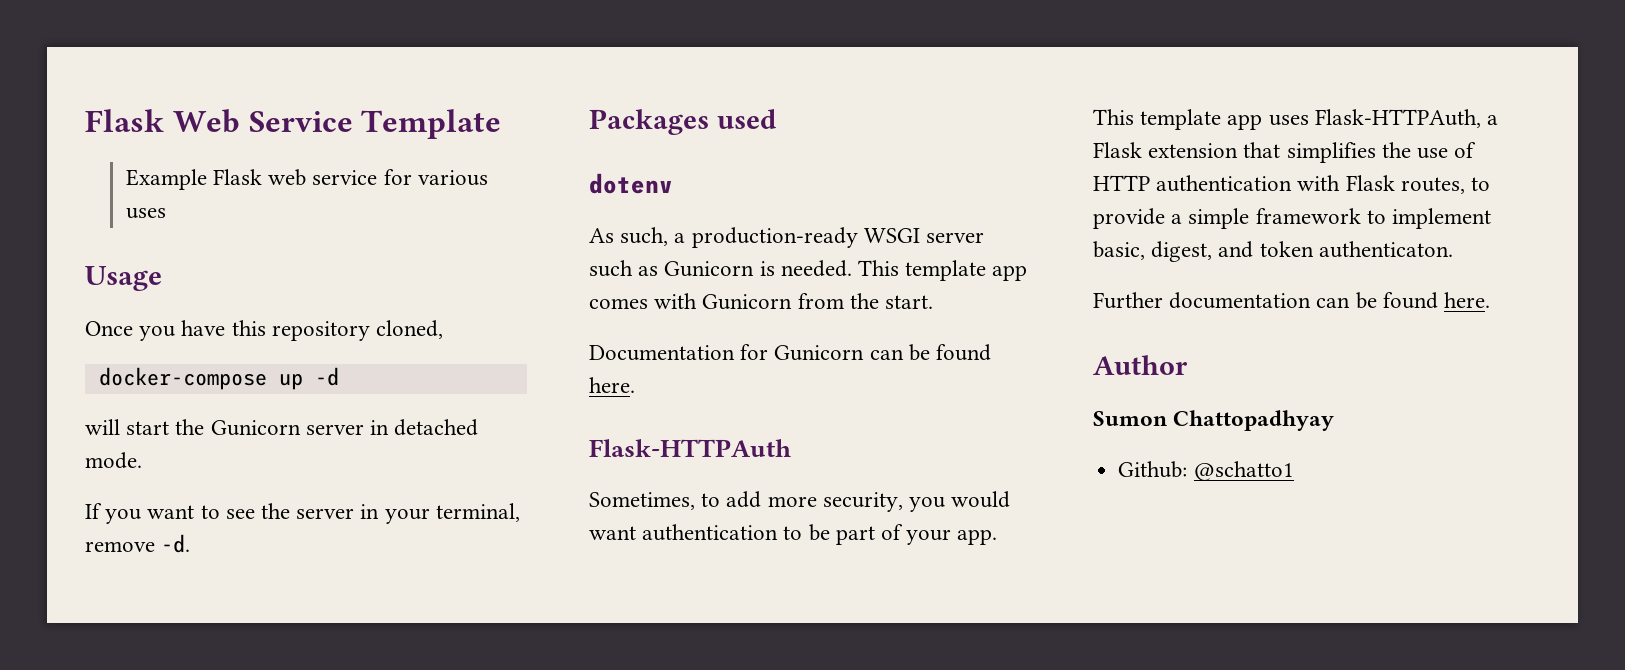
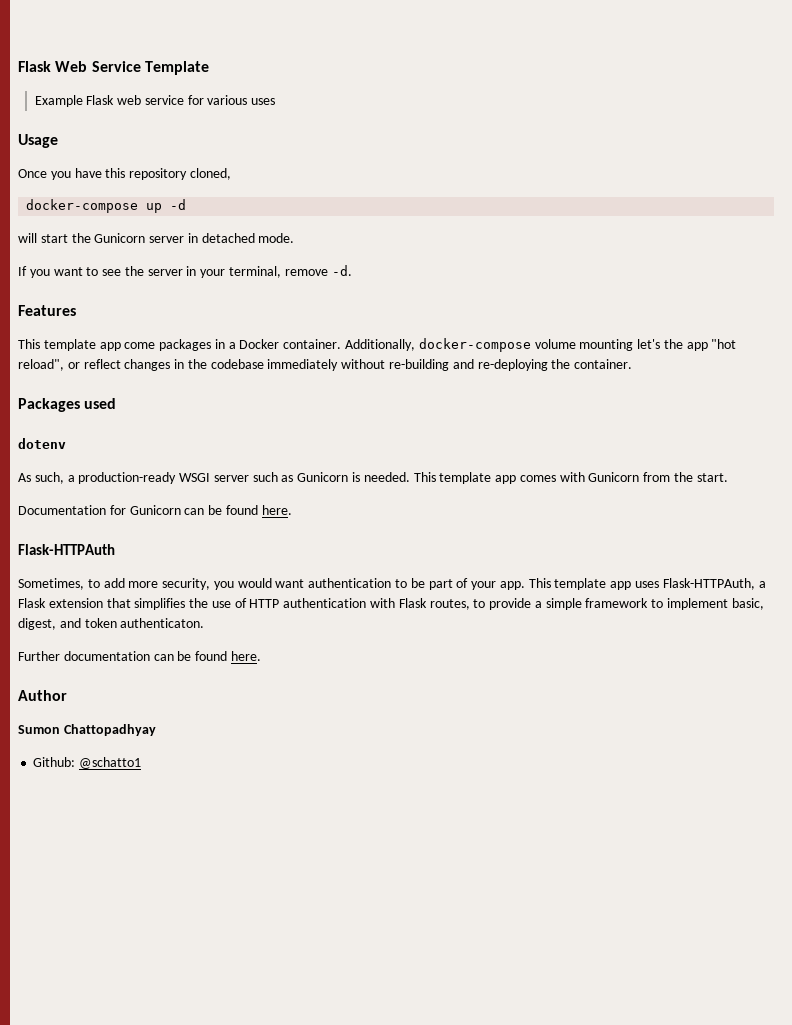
+ Features
+ This template app come packages in a Docker container. Additionally, docker-compose volume mounting let's the app "hot reload", or reflect changes in the codebase immediately without re-building and re-deploying the container.

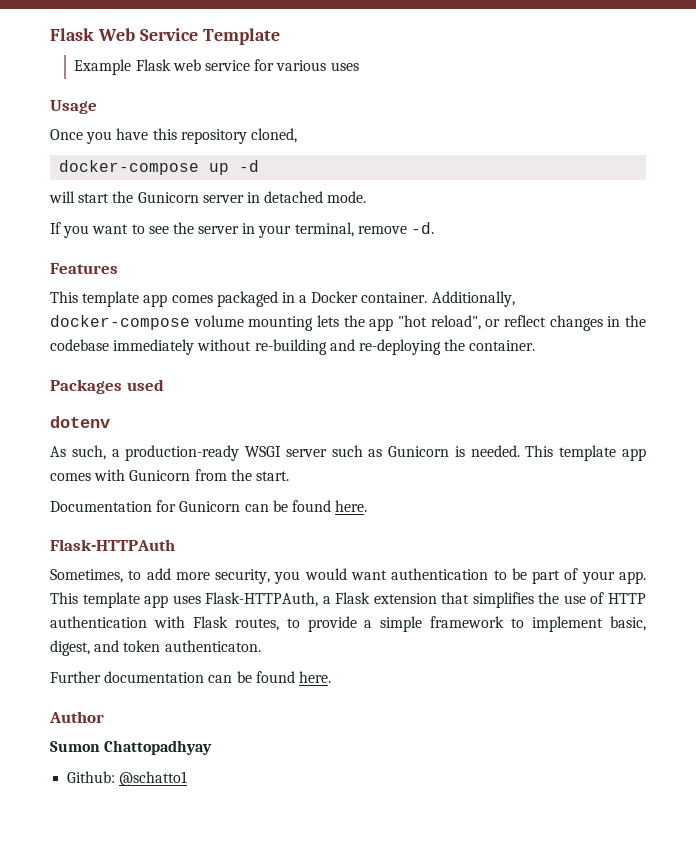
- This template app come packages in a Docker container.
+ This template app comes packaged in a Docker container.
- Additionally, docker-compose volume mounting let's the app "hot reload", or reflect changes in the codebase immediately without re-building and re-deploying the container.
+ Additionally, docker-compose volume mounting lets the app "hot reload", or reflect changes in the codebase immediately without re-building and re-deploying the container.

